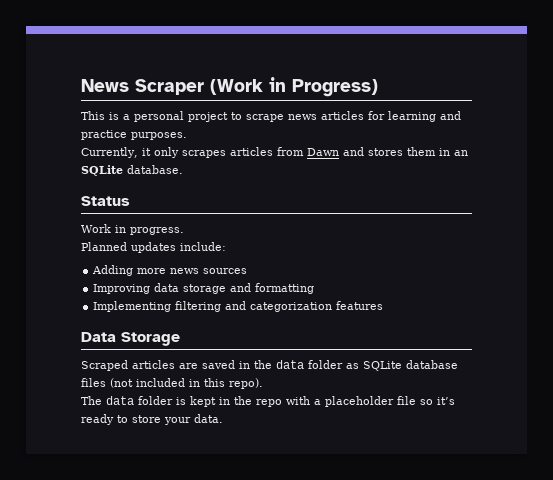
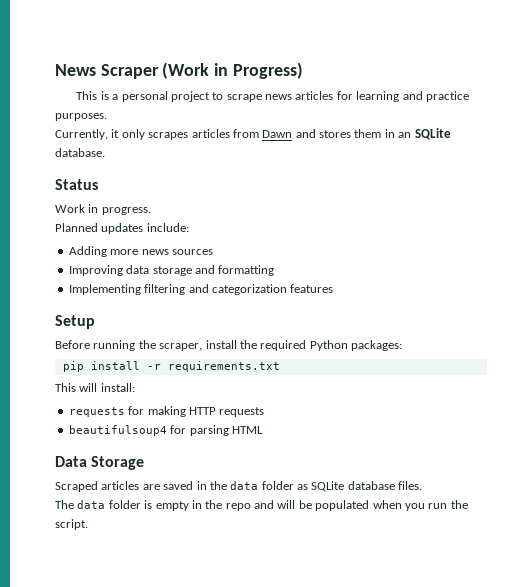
+ Setup
+ Before running the scraper, install the required Python packages:
+ pip install -r requirements.txt
+ This will install:
+ requests for making HTTP requests
+ beautifulsoup4 for parsing HTML
- Scraped articles are saved in the data folder as SQLite database files (not included in this repo).
+ Scraped articles are saved in the data folder as SQLite database files.
- The data folder is kept in the repo with a placeholder file so it’s ready to store your data.
+ The data folder is empty in the repo and will be populated when you run the script.

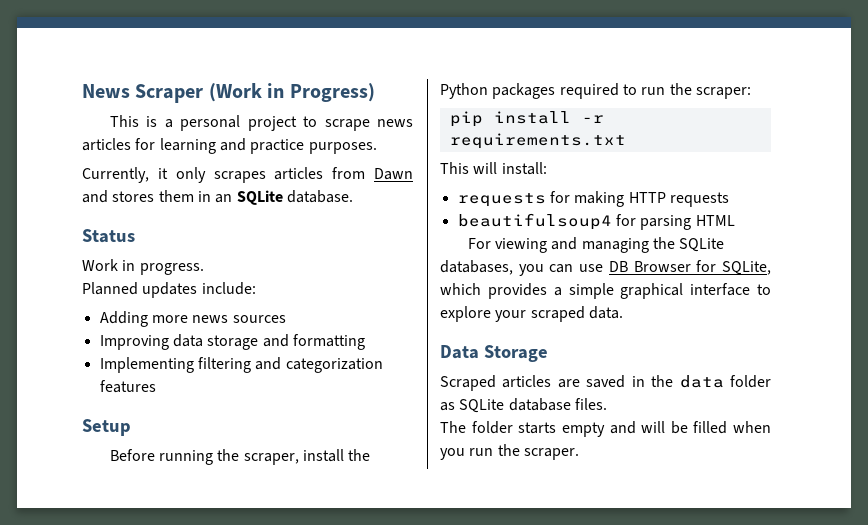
- Before running the scraper, install the required Python packages:
+ Before running the scraper, install the Python packages required to run the scraper:
+ For viewing and managing the SQLite databases, you can use DB Browser for SQLite, which provides a simple graphical interface to explore your scraped data.
- The data folder is empty in the repo and will be populated when you run the script.
+ The folder starts empty and will be filled when you run the scraper.

